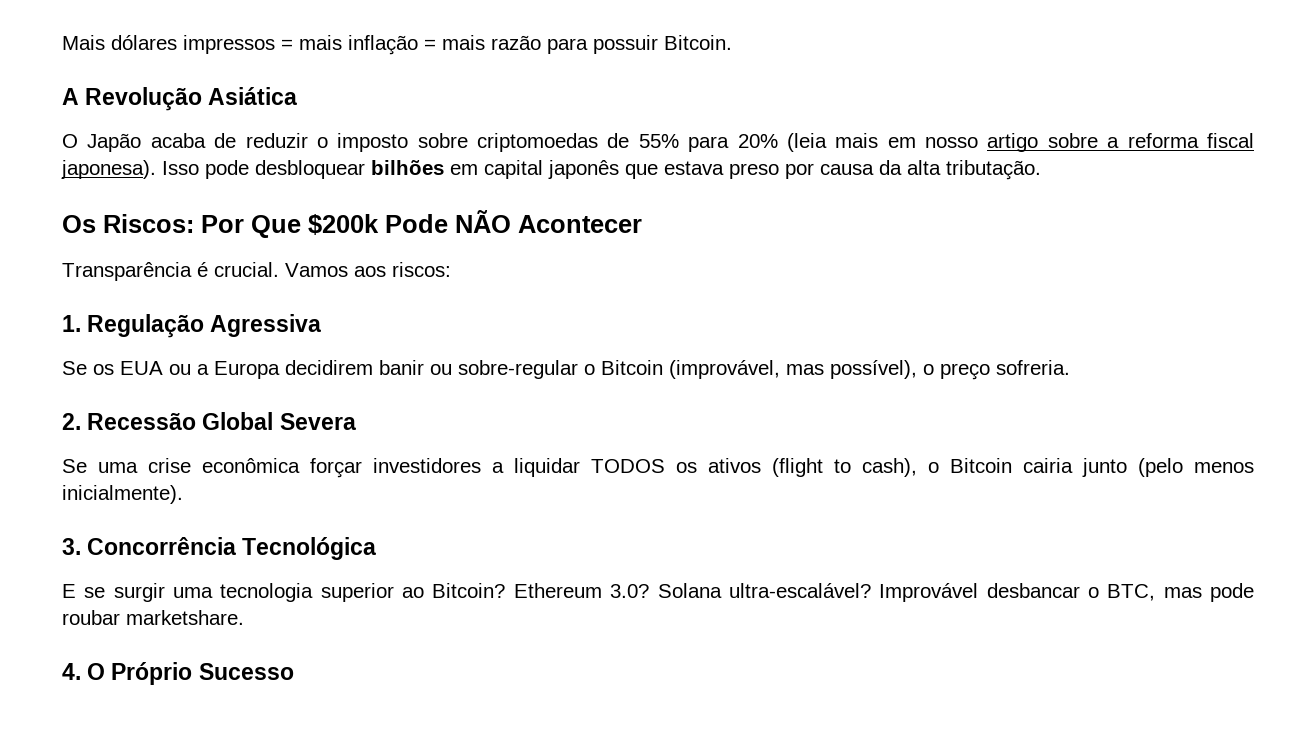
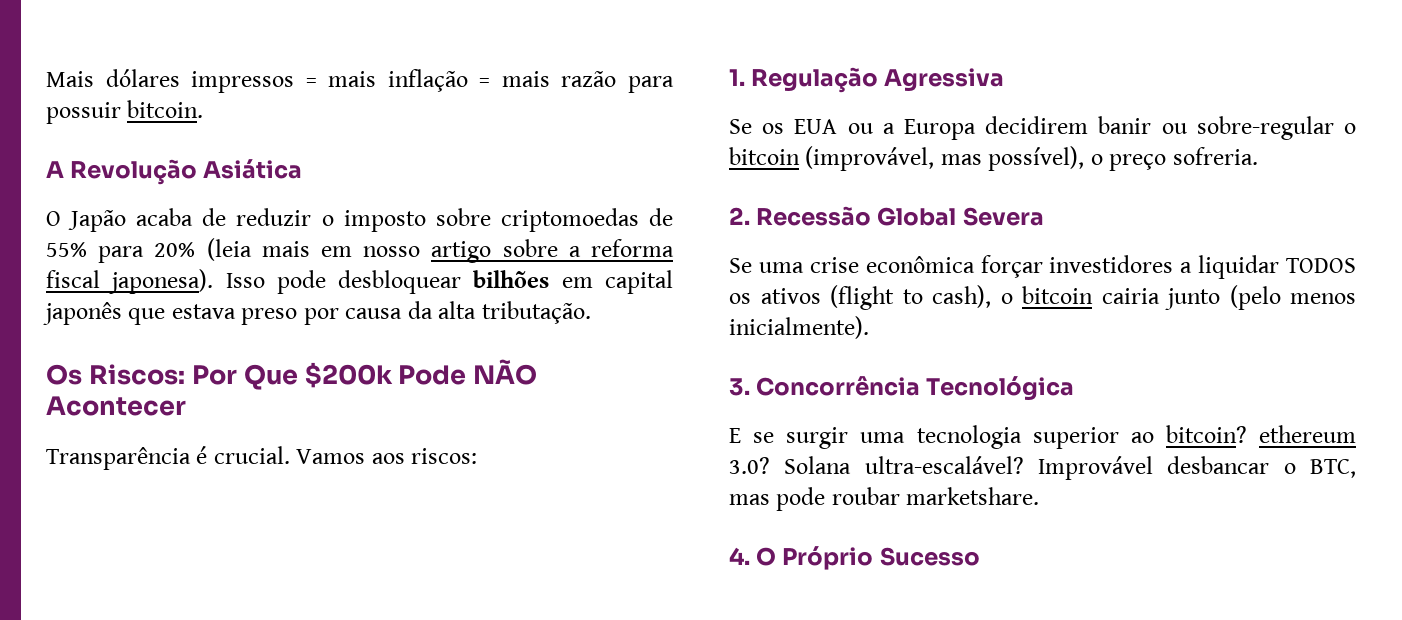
- Mais dólares impressos = mais inflação = mais razão para possuir Bitcoin.
+ Mais dólares impressos = mais inflação = mais razão para possuir bitcoin.
- Se os EUA ou a Europa decidirem banir ou sobre-regular o Bitcoin (improvável, mas possível), o preço sofreria.
+ Se os EUA ou a Europa decidirem banir ou sobre-regular o bitcoin (improvável, mas possível), o preço sofreria.
- Se uma crise econômica forçar investidores a liquidar TODOS os ativos (flight to cash), o Bitcoin cairia junto (pelo menos inicialmente).
+ Se uma crise econômica forçar investidores a liquidar TODOS os ativos (flight to cash), o bitcoin cairia junto (pelo menos inicialmente).
- E se surgir uma tecnologia superior ao Bitcoin? Ethereum 3.0?
+ E se surgir uma tecnologia superior ao bitcoin? ethereum 3.0?

